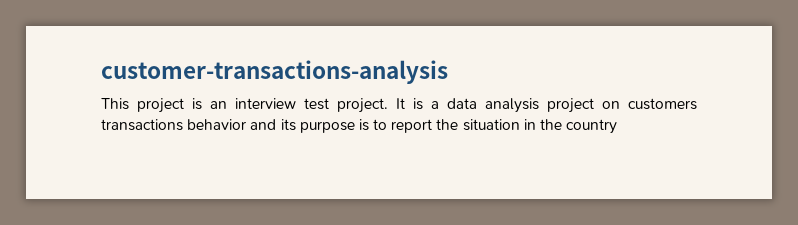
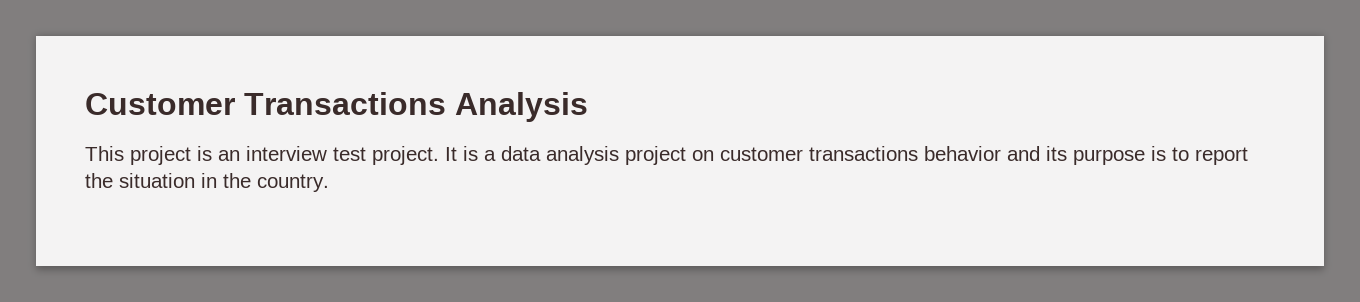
- customer-transactions-analysis
+ Customer Transactions Analysis
- It is a data analysis project on customers transactions behavior and its purpose is to report the situation in the country
+ It is a data analysis project on customer transactions behavior and its purpose is to report the situation in the country.

